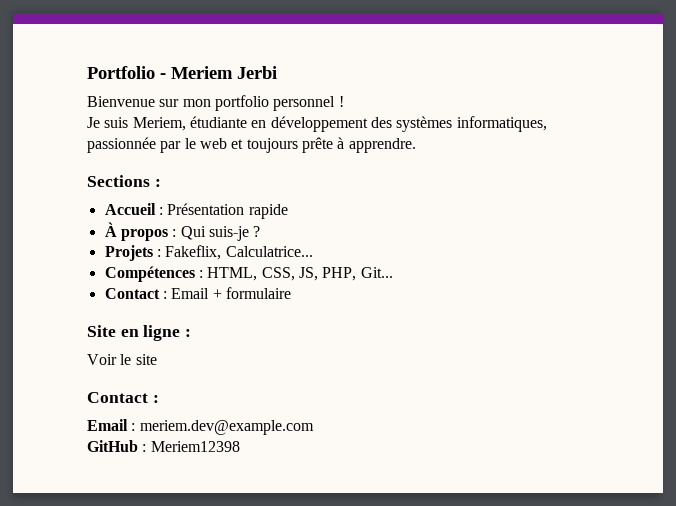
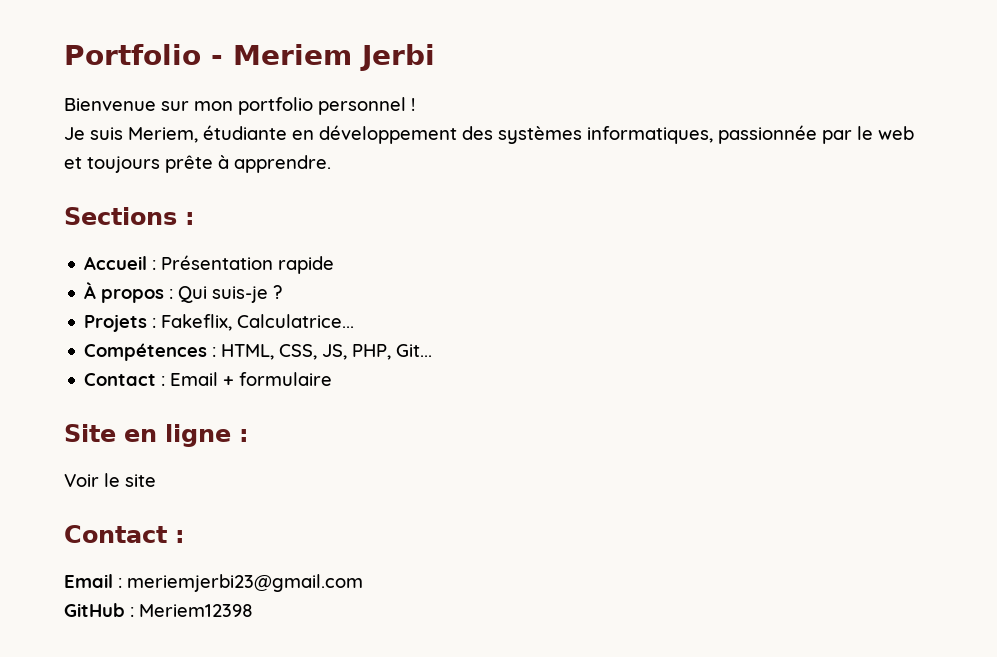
- Email : meriem.dev@example.com
+ Email : meriemjerbi23@gmail.com

